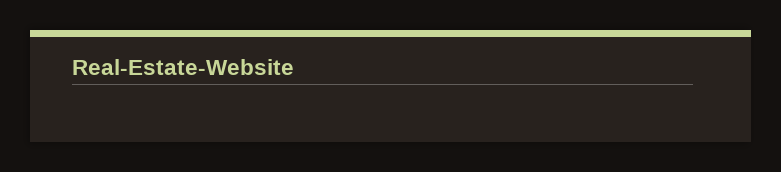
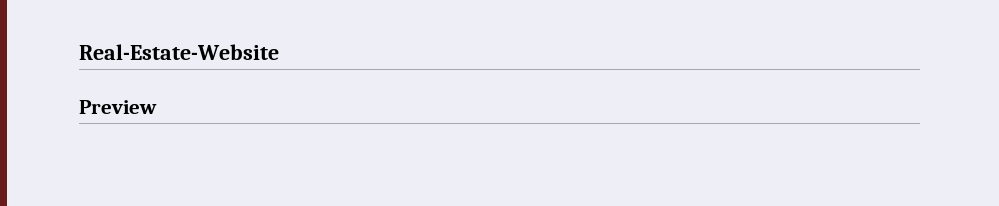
+ Preview

